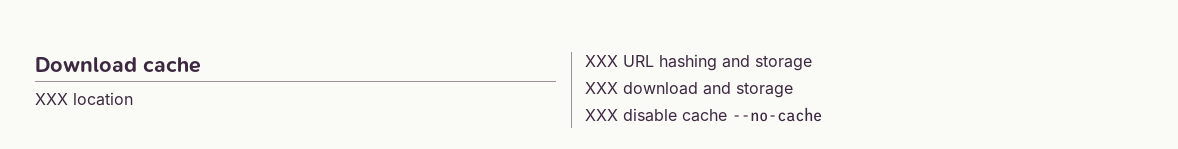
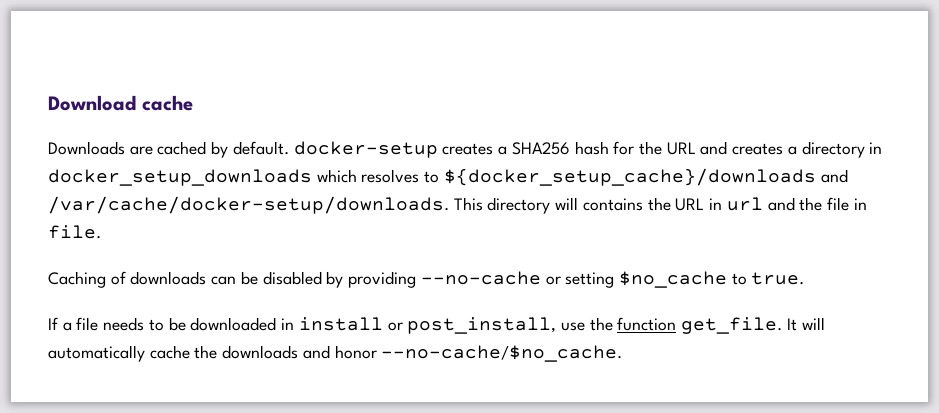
- XXX location
- XXX URL hashing and storage
- XXX download and storage
- XXX disable cache --no-cache
+ Downloads are cached by default. docker-setup creates a SHA256 hash for the URL and creates a directory in docker_setup_downloads which resolves to ${docker_setup_cache}/downloads and /var/cache/docker-setup/downloads. This directory will contains the URL in url and the file in file.
+ Caching of downloads can be disabled by providing --no-cache or setting $no_cache to true.
+ If a file needs to be downloaded in install or post_install, use the function get_file. It will automatically cache the downloads and honor --no-cache/$no_cache.

